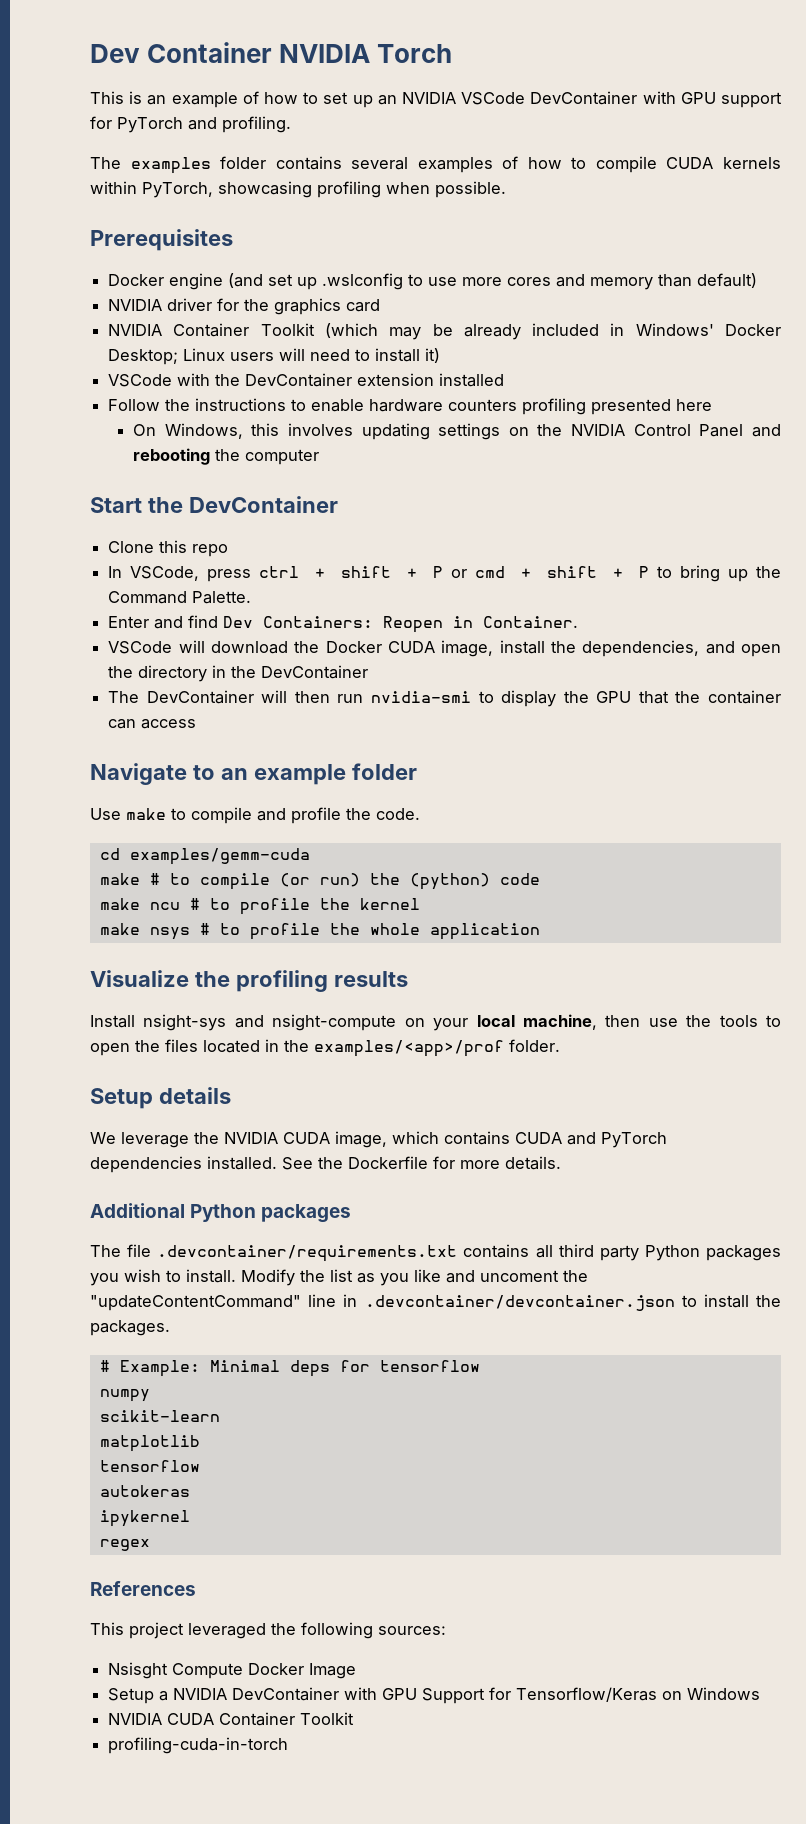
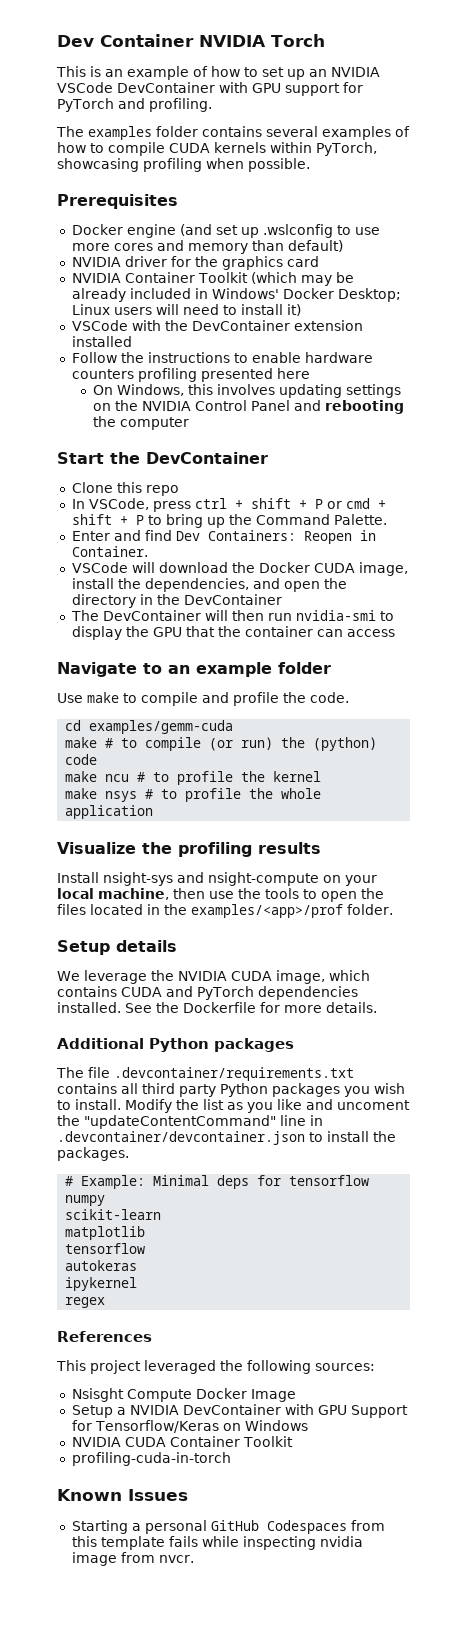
+ Known Issues
+ Starting a personal GitHub Codespaces from this template fails while inspecting nvidia image from nvcr.

